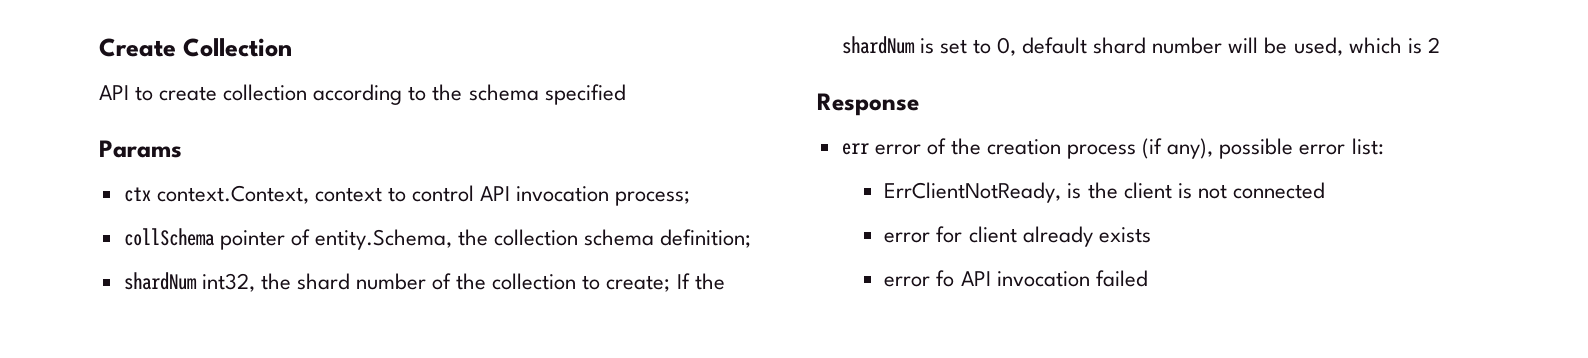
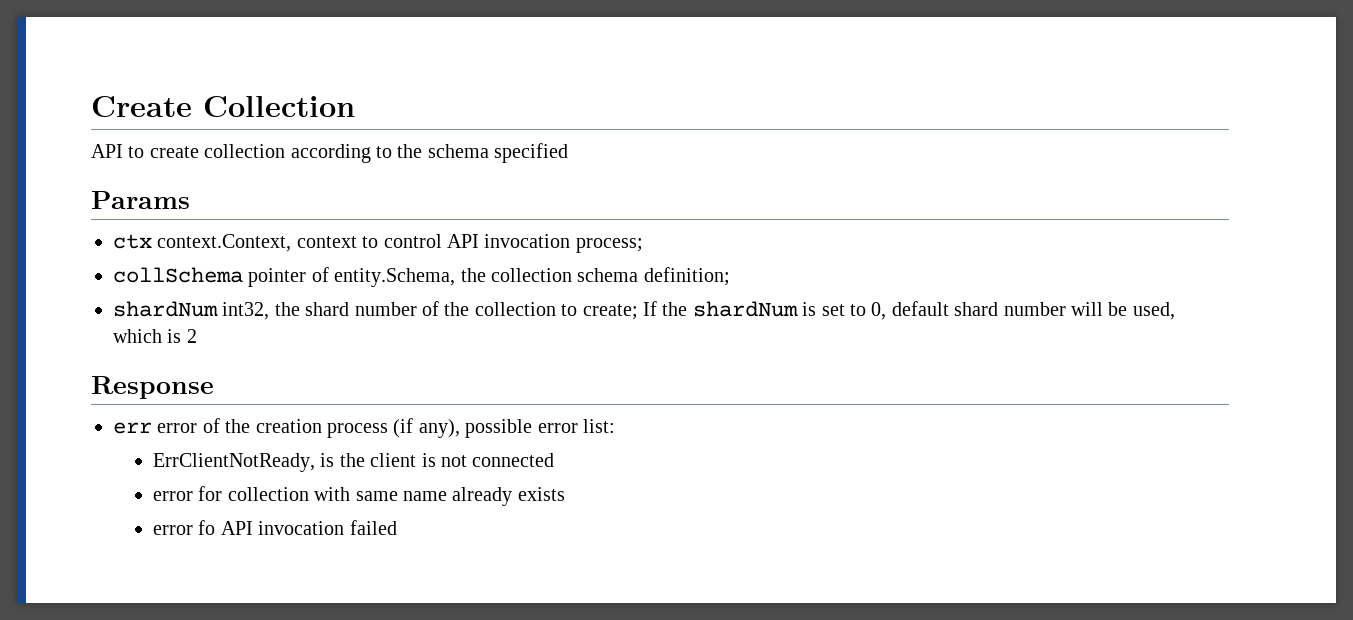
- error for client already exists
+ error for collection with same name already exists

